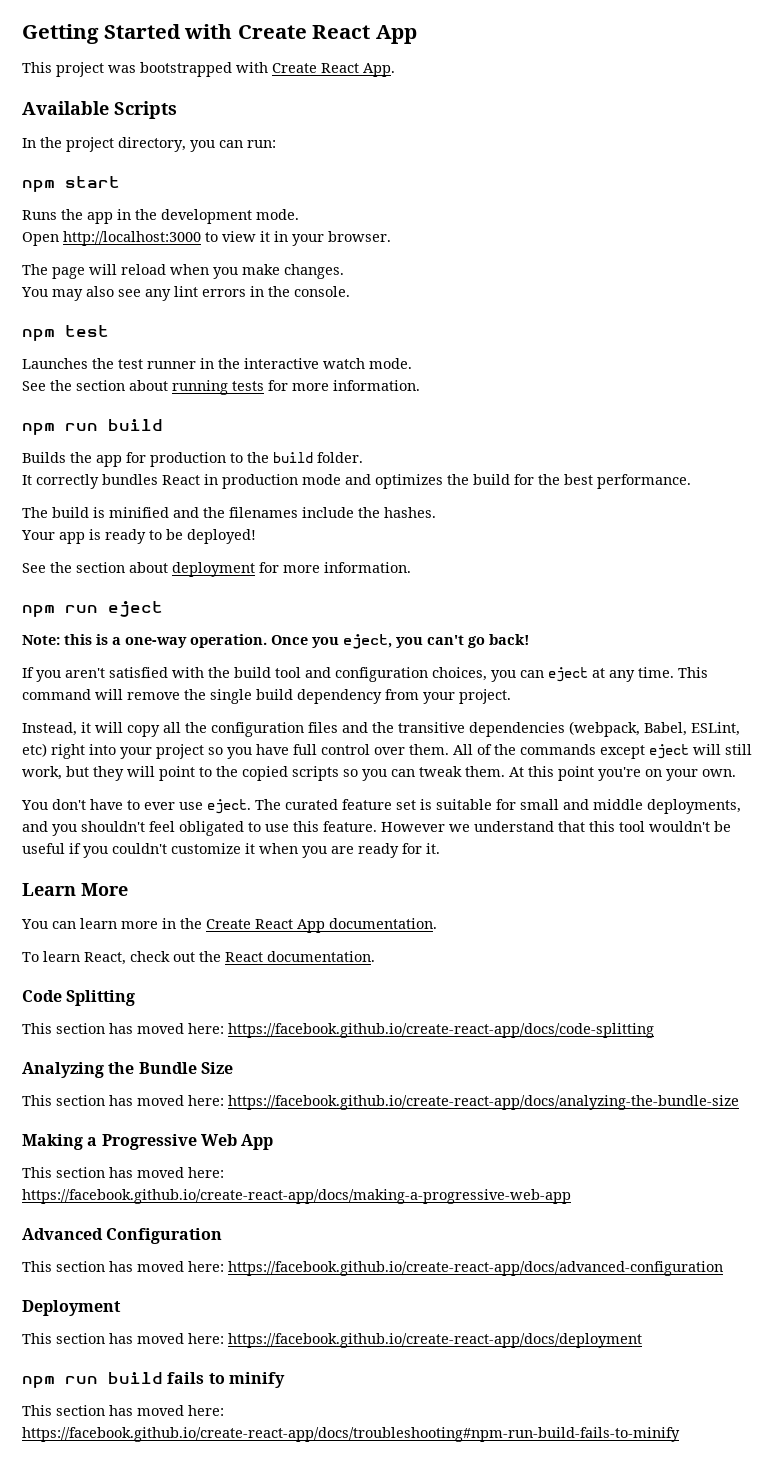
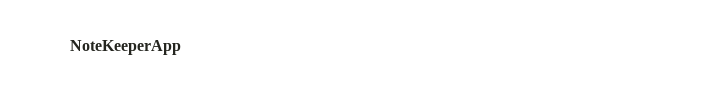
- Getting Started with Create React App
- This project was bootstrapped with Create React App.
- Available Scripts
- In the project directory, you can run:
- npm start
- Runs the app in the development mode.
- Open http://localhost:3000 to view it in your browser.
- The page will reload when you make changes.
- You may also see any lint errors in the console.
- npm test
- Launches the test runner in the interactive watch mode.
- See the section about running tests for more information.
- npm run build
- Builds the app for production to the build folder.
- It correctly bundles React in production mode and optimizes the build for the best performance.
- The build is minified and the filenames include the hashes.
- Your app is ready to be deployed!
- See the section about deployment for more information.
- npm run eject
- Note: this is a one-way operation. Once you eject, you can't go back!
- If you aren't satisfied with the build tool and configuration choices, you can eject at any time. This command will remove the single build dependency from your project.
- Instead, it will copy all the configuration files and the transitive dependencies (webpack, Babel, ESLint, etc) right into your project so you have full control over them. All of the commands except eject will still work, but they will point to the copied scripts so you can tweak them. At this point you're on your own.
- You don't have to ever use eject. The curated feature set is suitable for small and middle deployments, and you shouldn't feel obligated to use this feature. However we understand that this tool wouldn't be useful if you couldn't customize it when you are ready for it.
- Learn More
- You can learn more in the Create React App documentation.
- To learn React, check out the React documentation.
- Code Splitting
- This section has moved here: https://facebook.github.io/create-react-app/docs/code-splitting
- Analyzing the Bundle Size
- This section has moved here: https://facebook.github.io/create-react-app/docs/analyzing-the-bundle-size
- Making a Progressive Web App
- This section has moved here: https://facebook.github.io/create-react-app/docs/making-a-progressive-web-app
- Advanced Configuration
- This section has moved here: https://facebook.github.io/create-react-app/docs/advanced-configuration
- Deployment
- This section has moved here: https://facebook.github.io/create-react-app/docs/deployment
- npm run build fails to minify
- This section has moved here: https://facebook.github.io/create-react-app/docs/troubleshooting#npm-run-build-fails-to-minify
+ NoteKeeperApp

